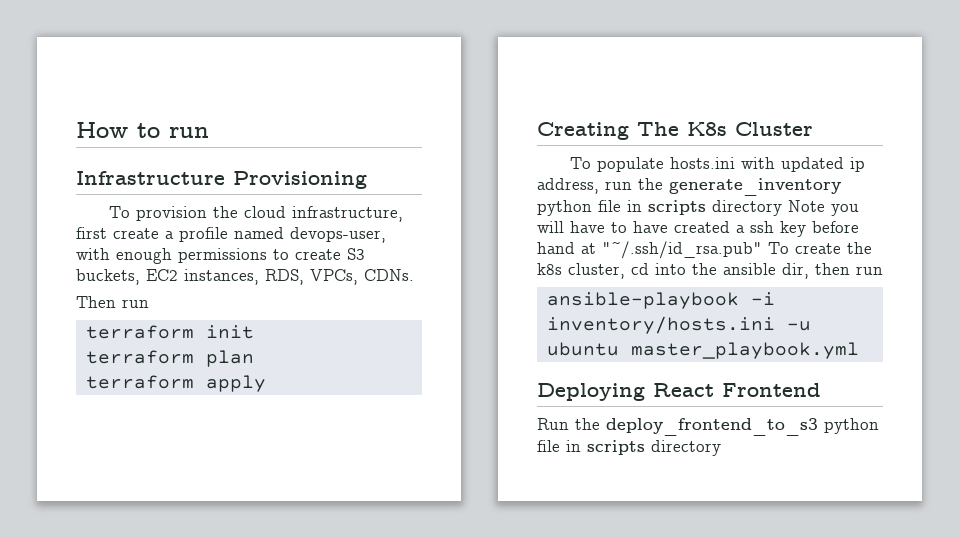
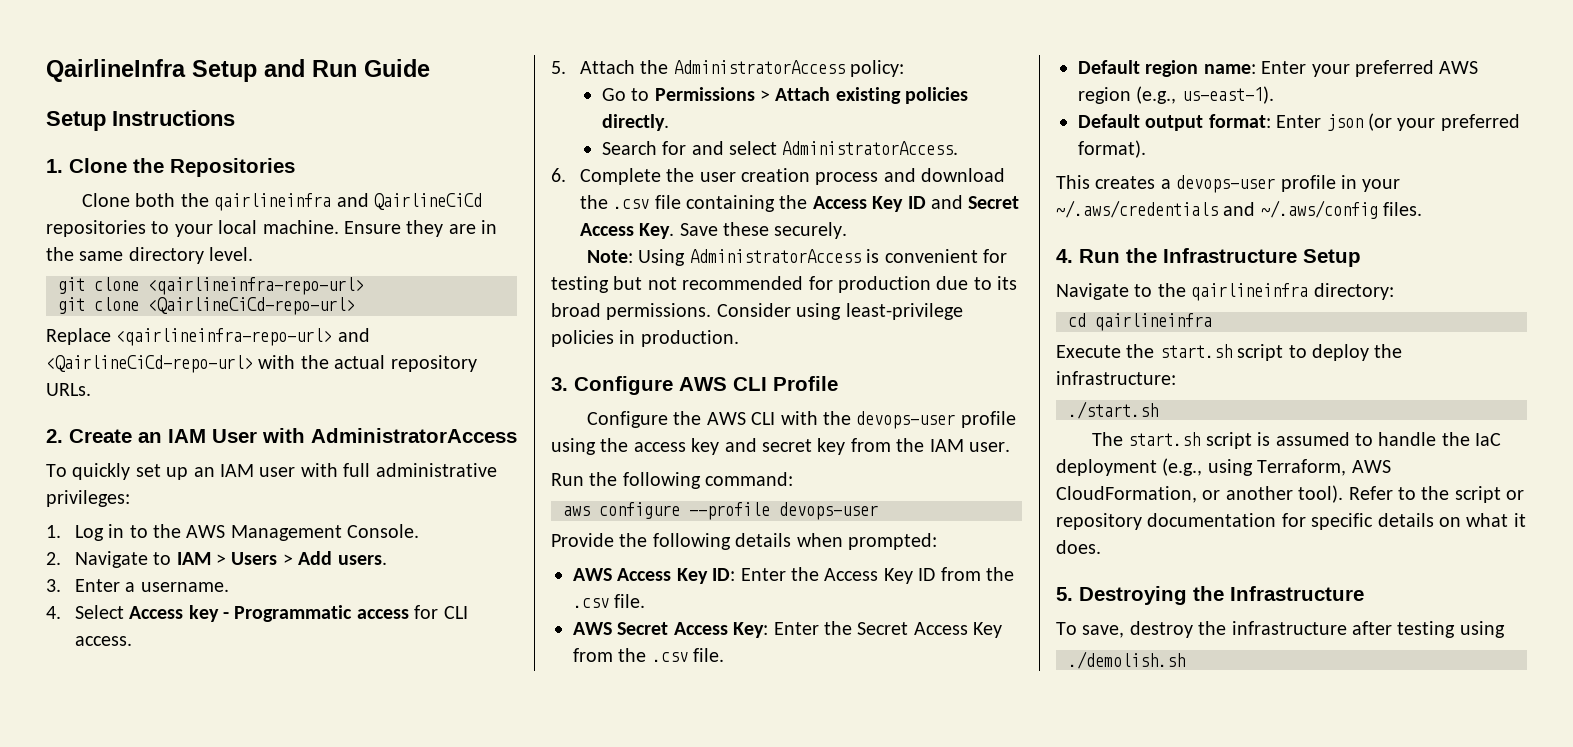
- How to run
- Infrastructure Provisioning
- To provision the cloud infrastructure, first create a profile named devops-user, with enough permissions to create S3 buckets, EC2 instances, RDS, VPCs, CDNs.
- Then run
- terraform init
- terraform plan
- terraform apply
- Creating The K8s Cluster
- To populate hosts.ini with updated ip address, run the generate_inventory python file in scripts directory Note you will have to have created a ssh key before hand at "~/.ssh/id_rsa.pub" To create the k8s cluster, cd into the ansible dir, then run
- ansible-playbook -i inventory/hosts.ini -u ubuntu master_playbook.yml
- Deploying React Frontend
- Run the deploy_frontend_to_s3 python file in scripts directory
+ QairlineInfra Setup and Run Guide
+ Setup Instructions
+ 1. Clone the Repositories
+ Clone both the qairlineinfra and QairlineCiCd repositories to your local machine. Ensure they are in the same directory level.
+ git clone <qairlineinfra-repo-url>
+ git clone <QairlineCiCd-repo-url>
+ Replace <qairlineinfra-repo-url> and <QairlineCiCd-repo-url> with the actual repository URLs.
+ 2. Create an IAM User with AdministratorAccess
+ To quickly set up an IAM user with full administrative privileges:
+ 1. Log in to the AWS Management Console.
+ 2. Navigate to IAM > Users > Add users.
+ 3. Enter a username.
+ 4. Select Access key - Programmatic access for CLI access.
+ 5. Attach the AdministratorAccess policy:
+ Go to Permissions > Attach existing policies directly.
+ Search for and select AdministratorAccess.
+ 6. Complete the user creation process and download the .csv file containing the Access Key ID and Secret Access Key. Save these securely.
+ Note: Using AdministratorAccess is convenient for testing but not recommended for production due to its broad permissions. Consider using least-privilege policies in production.
+ 3. Configure AWS CLI Profile
+ Configure the AWS CLI with the devops-user profile using the access key and secret key from the IAM user.
+ Run the following command:
+ aws configure --profile devops-user
+ Provide the following details when prompted:
+ AWS Access Key ID: Enter the Access Key ID from the .csv file.
+ AWS Secret Access Key: Enter the Secret Access Key from the .csv file.
+ Default region name: Enter your preferred AWS region (e.g., us-east-1).
+ Default output format: Enter json (or your preferred format).
+ This creates a devops-user profile in your ~/.aws/credentials and ~/.aws/config files.
+ 4. Run the Infrastructure Setup
+ Navigate to the qairlineinfra directory:
+ cd qairlineinfra
+ Execute the start.sh script to deploy the infrastructure:
+ ./start.sh
+ The start.sh script is assumed to handle the IaC deployment (e.g., using Terraform, AWS CloudFormation, or another tool). Refer to the script or repository documentation for specific details on what it does.
+ 5. Destroying the Infrastructure
+ To save, destroy the infrastructure after testing using
+ ./demolish.sh

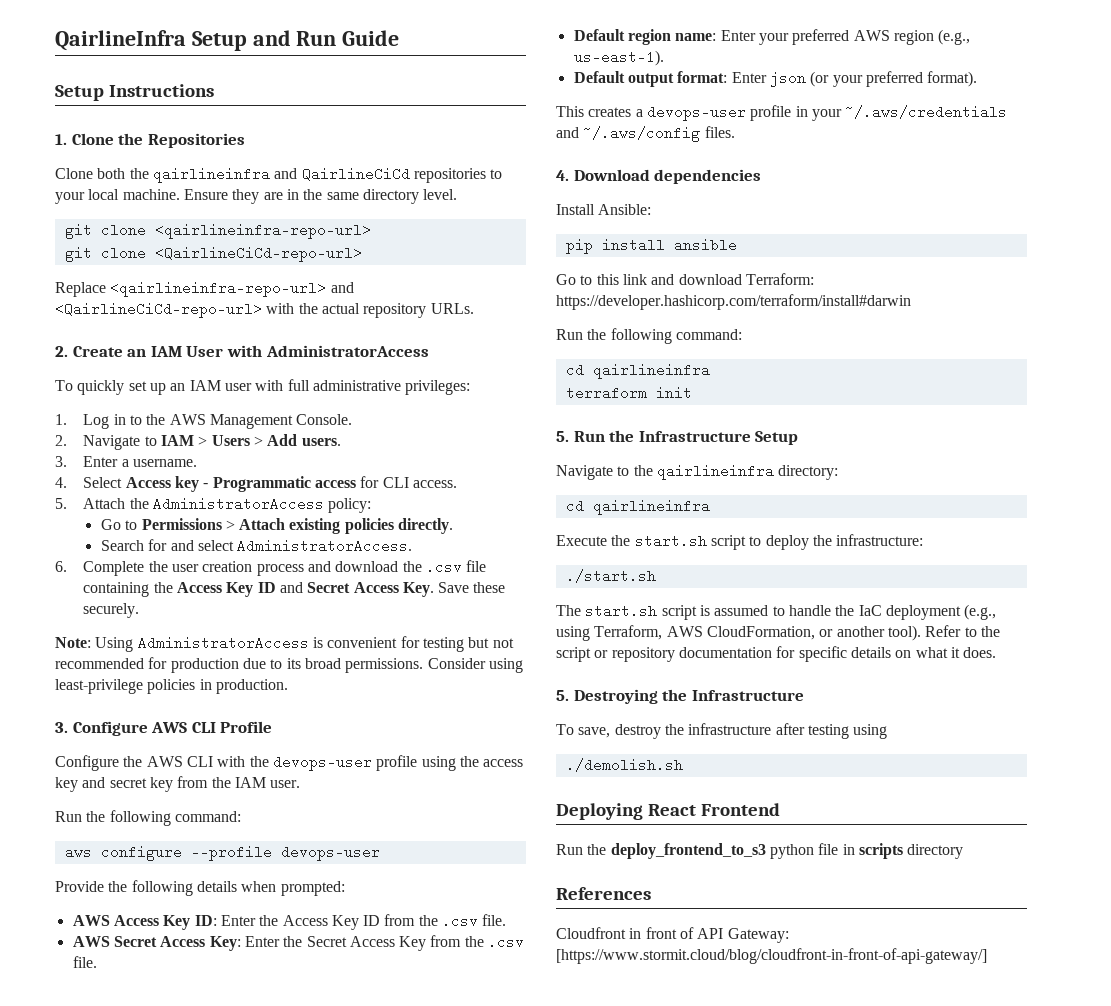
- 4. Run the Infrastructure Setup
+ 4. Download dependencies
+ Install Ansible:
+ pip install ansible
+ Go to this link and download Terraform: https://developer.hashicorp.com/terraform/install#darwin
+ Run the following command:
+ cd qairlineinfra
+ terraform init
+ 5. Run the Infrastructure Setup
+ Deploying React Frontend
+ Run the deploy_frontend_to_s3 python file in scripts directory
+ References
+ Cloudfront in front of API Gateway: [https://www.stormit.cloud/blog/cloudfront-in-front-of-api-gateway/]

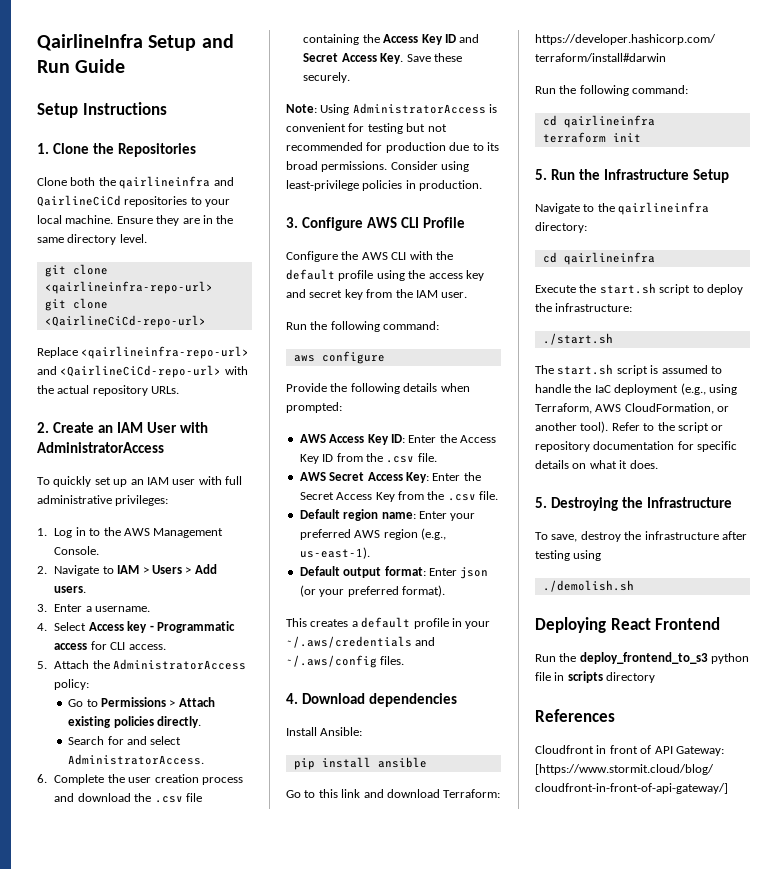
- Configure the AWS CLI with the devops-user profile using the access key and secret key from the IAM user.
+ Configure the AWS CLI with the default profile using the access key and secret key from the IAM user.
- aws configure --profile devops-user
+ aws configure
- This creates a devops-user profile in your ~/.aws/credentials and ~/.aws/config files.
+ This creates a default profile in your ~/.aws/credentials and ~/.aws/config files.

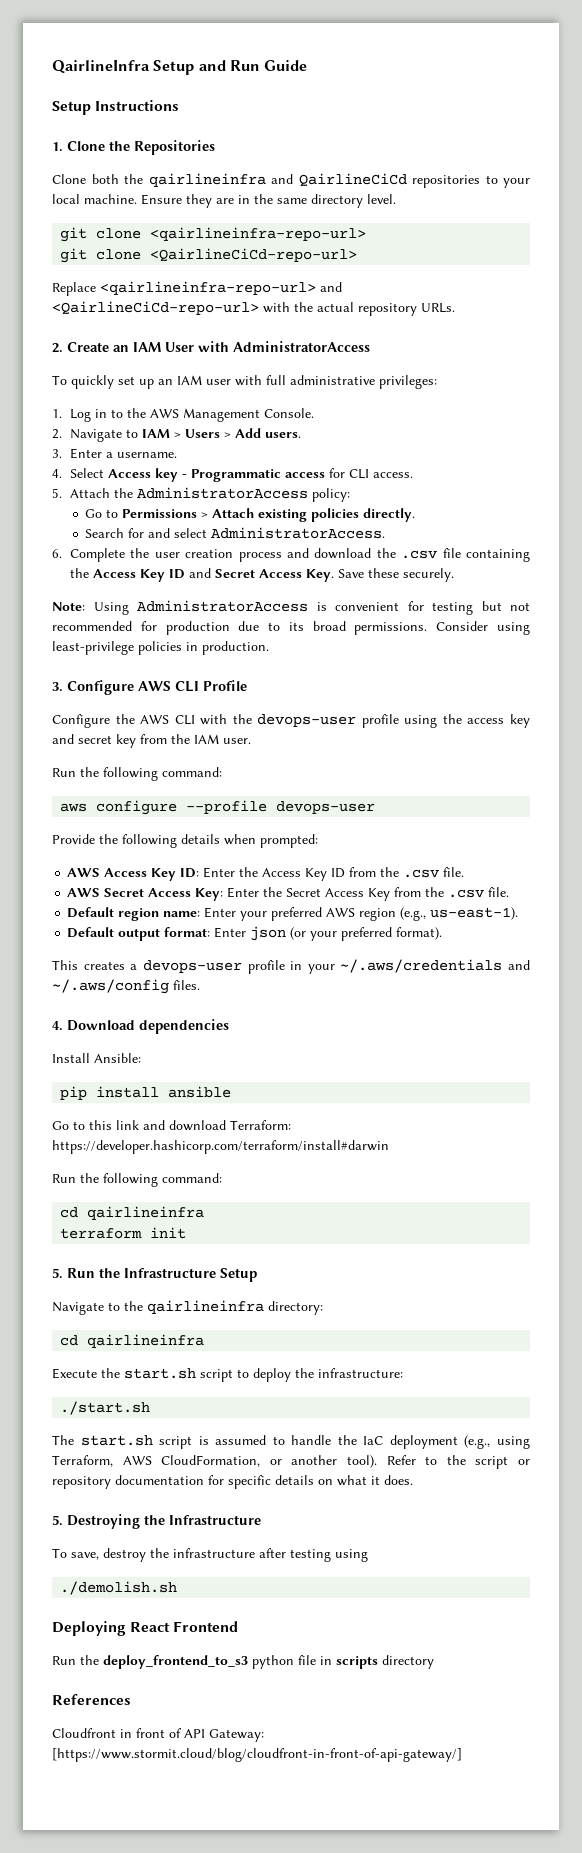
- Configure the AWS CLI with the default profile using the access key and secret key from the IAM user.
+ Configure the AWS CLI with the devops-user profile using the access key and secret key from the IAM user.
- aws configure
+ aws configure --profile devops-user
- This creates a default profile in your ~/.aws/credentials and ~/.aws/config files.
+ This creates a devops-user profile in your ~/.aws/credentials and ~/.aws/config files.

